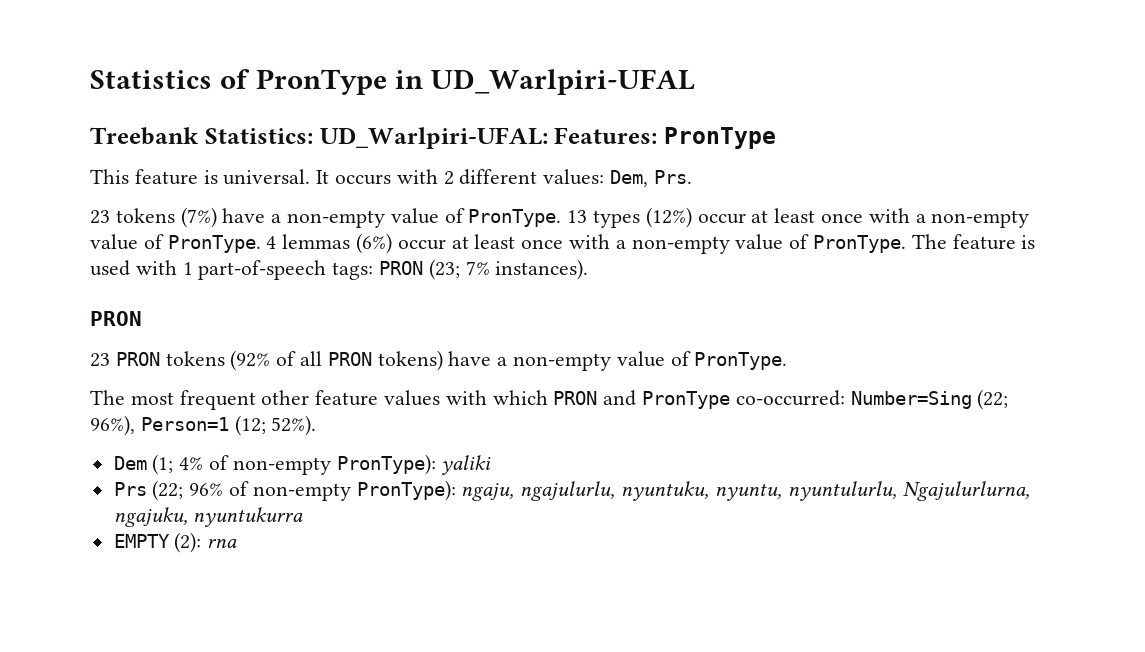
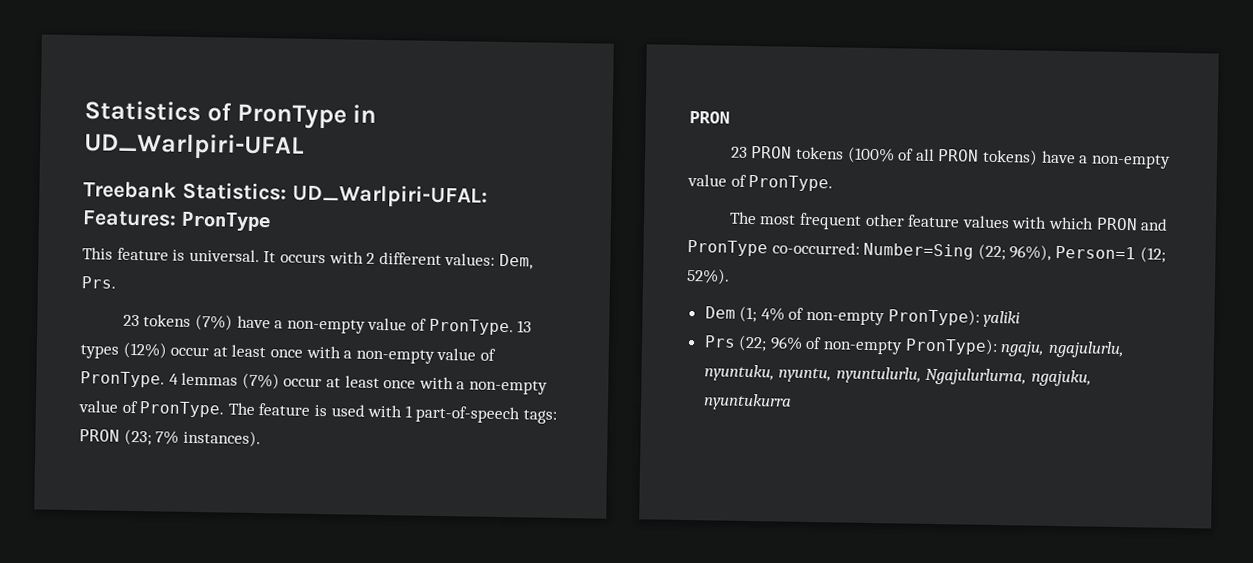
- 4 lemmas (6%) occur at least once with a non-empty value of PronType.
+ 4 lemmas (7%) occur at least once with a non-empty value of PronType.
- 23 PRON tokens (92% of all PRON tokens) have a non-empty value of PronType.
+ 23 PRON tokens (100% of all PRON tokens) have a non-empty value of PronType.
- EMPTY (2): rna

